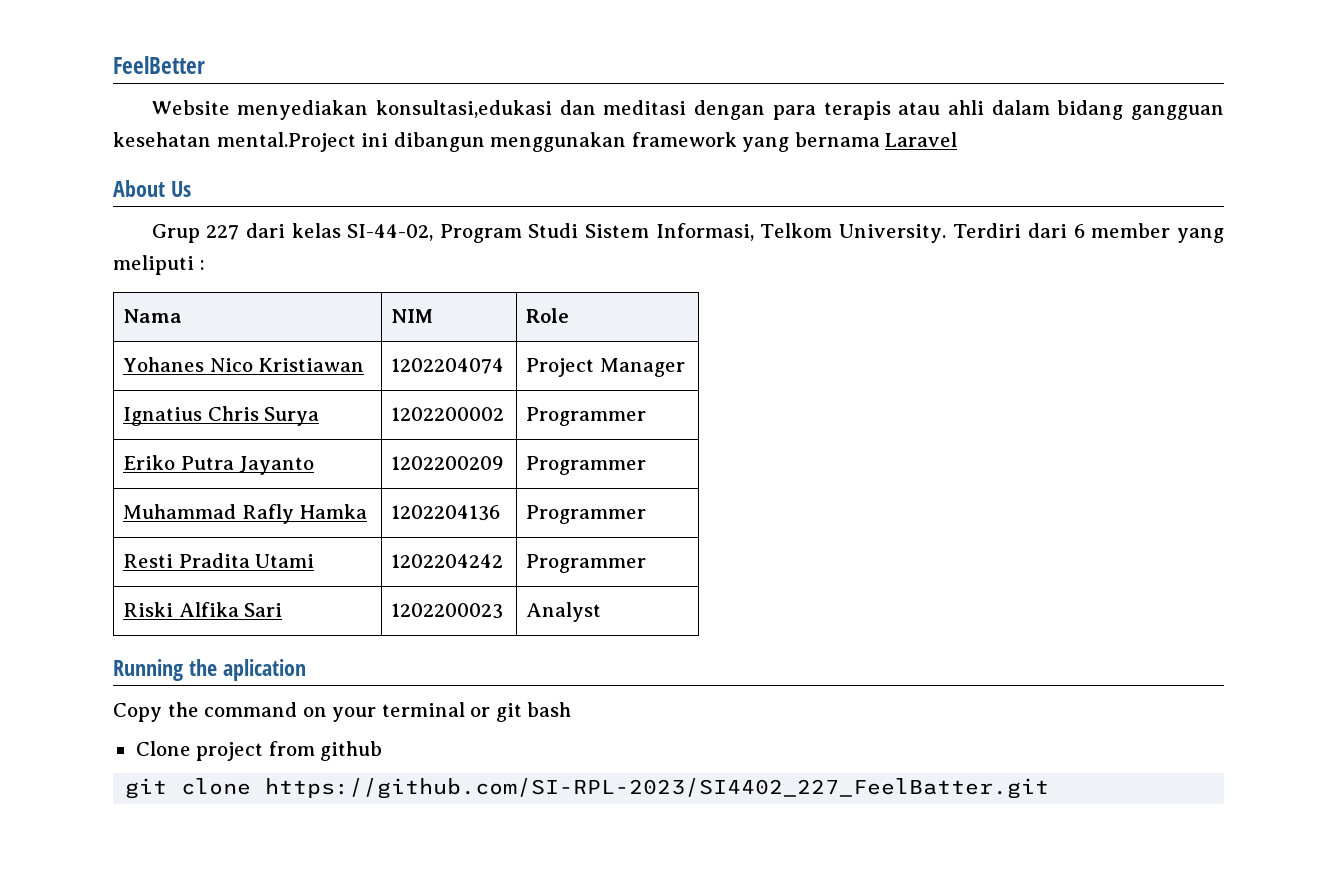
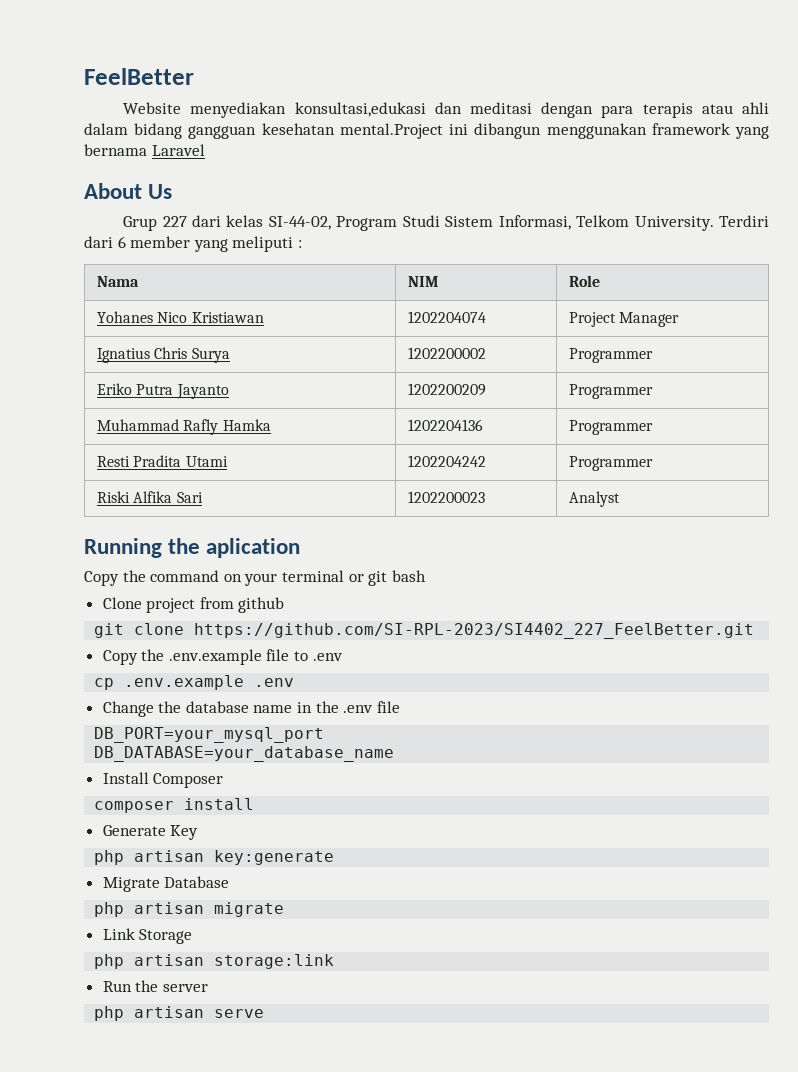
- git clone https://github.com/SI-RPL-2023/SI4402_227_FeelBatter.git
+ git clone https://github.com/SI-RPL-2023/SI4402_227_FeelBetter.git
+ Copy the .env.example file to .env
+ cp .env.example .env
+ Change the database name in the .env file
+ DB_PORT=your_mysql_port
+ DB_DATABASE=your_database_name
+ Install Composer
+ composer install
+ Generate Key
+ php artisan key:generate
+ Migrate Database
+ php artisan migrate
+ Link Storage
+ php artisan storage:link
+ Run the server
+ php artisan serve

